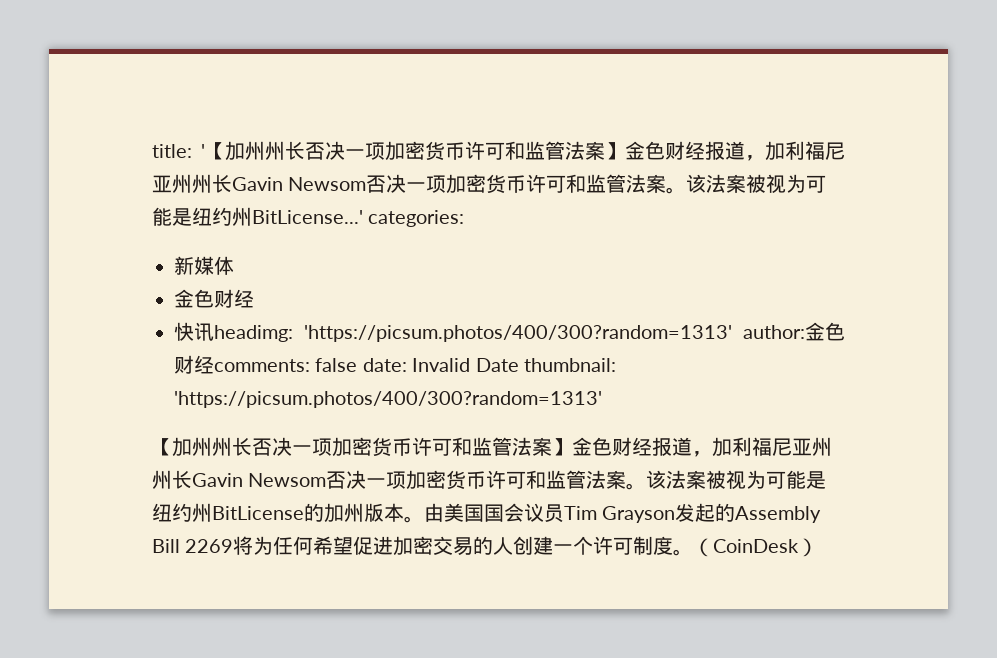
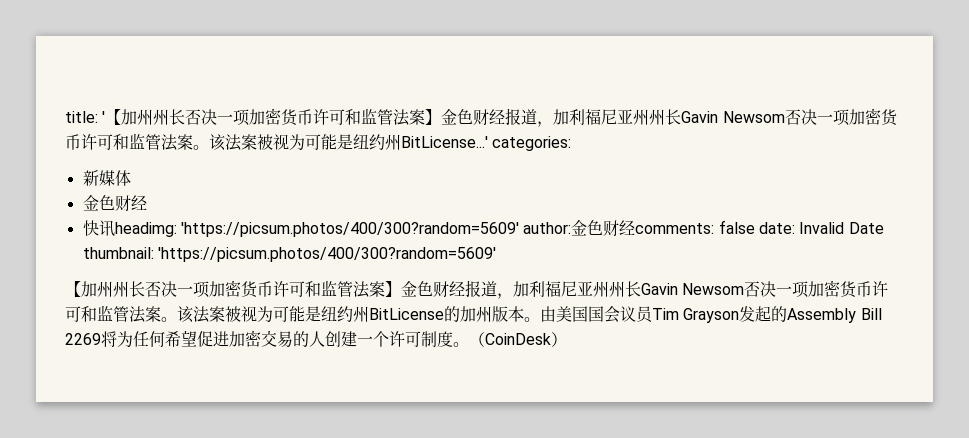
- 快讯headimg: 'https://picsum.photos/400/300?random=1313' author:金色财经comments: false date: Invalid Date thumbnail: 'https://picsum.photos/400/300?random=1313'
+ 快讯headimg: 'https://picsum.photos/400/300?random=5609' author:金色财经comments: false date: Invalid Date thumbnail: 'https://picsum.photos/400/300?random=5609'

